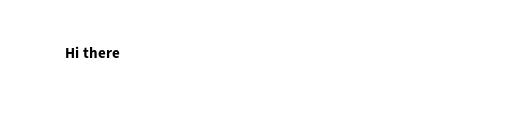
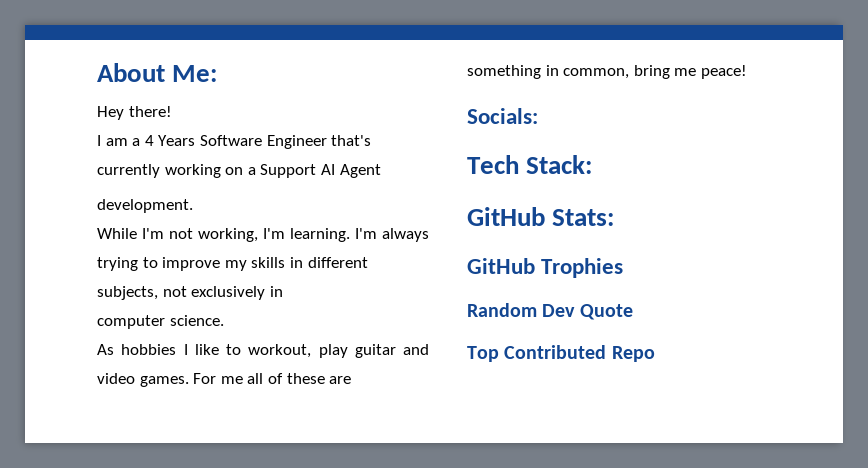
- Hi there
+ About Me:
+ Hey there!
+ I am a 4 Years Software Engineer that's currently working on a Support AI Agent
+ development.
+ While I'm not working, I'm learning. I'm always trying to improve my skills in different subjects, not exclusively in
+ computer science.
+ As hobbies I like to workout, play guitar and video games. For me all of these are something in common, bring me peace!
+ Socials:
+ Tech Stack:
+ GitHub Stats:
+ GitHub Trophies
+ Random Dev Quote
+ Top Contributed Repo

